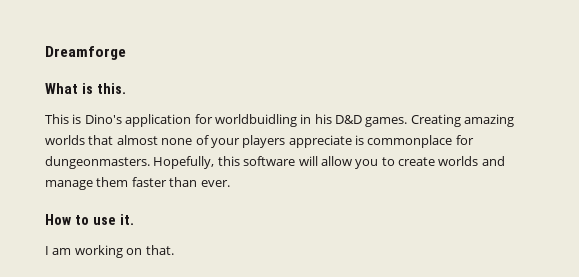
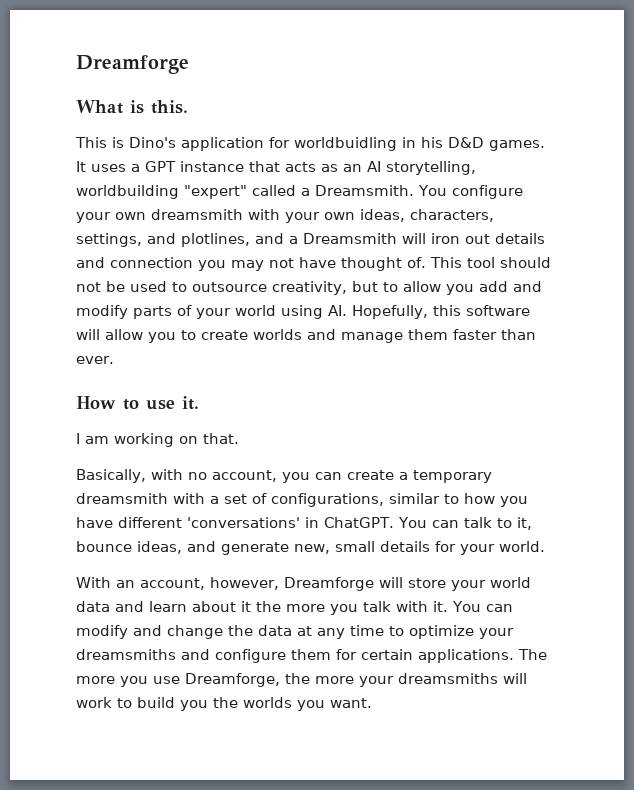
- Creating amazing worlds that almost none of your players appreciate is commonplace for dungeonmasters. Hopefully, this software will allow you to create worlds and manage them faster than ever.
+ It uses a GPT instance that acts as an AI storytelling, worldbuilding "expert" called a Dreamsmith. You configure your own dreamsmith with your own ideas, characters, settings, and plotlines, and a Dreamsmith will iron out details and connection you may not have thought of. This tool should not be used to outsource creativity, but to allow you add and modify parts of your world using AI. Hopefully, this software will allow you to create worlds and manage them faster than ever.
+ Basically, with no account, you can create a temporary dreamsmith with a set of configurations, similar to how you have different 'conversations' in ChatGPT. You can talk to it, bounce ideas, and generate new, small details for your world.
+ With an account, however, Dreamforge will store your world data and learn about it the more you talk with it. You can modify and change the data at any time to optimize your dreamsmiths and configure them for certain applications. The more you use Dreamforge, the more your dreamsmiths will work to build you the worlds you want.

